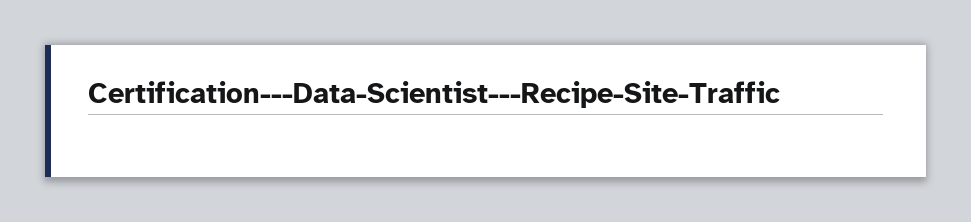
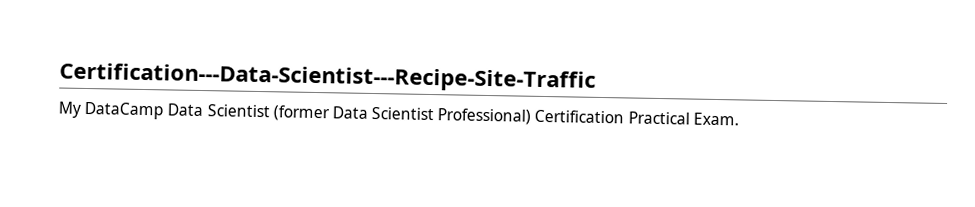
+ My DataCamp Data Scientist (former Data Scientist Professional) Certification Practical Exam.

